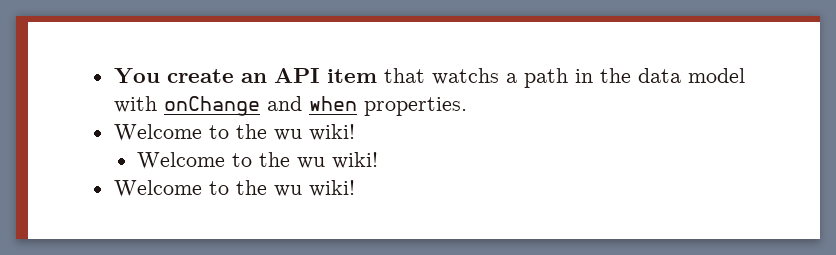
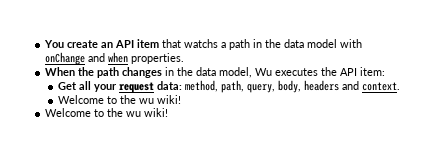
  You create an API item that watchs a path in the data model with onChange and when properties.
- Welcome to the wu wiki!
+ When the path changes in the data model, Wu executes the API item:
+ Get all your request data: method, path, query, body, headers and context.

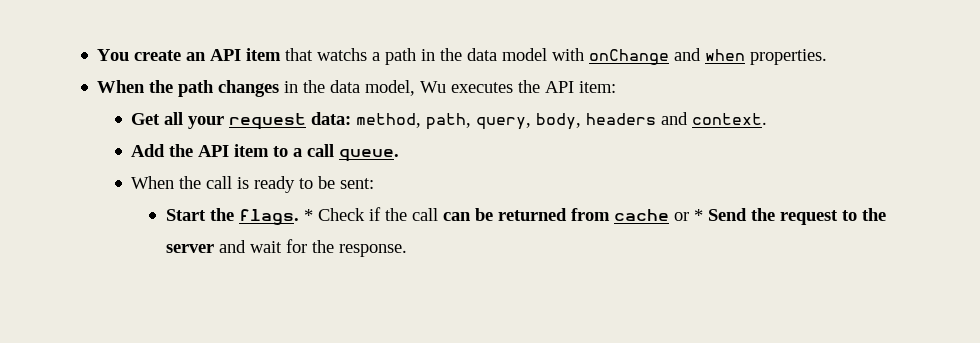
  Get all your request data: method, path, query, body, headers and context.
- Welcome to the wu wiki!
- Welcome to the wu wiki!
+ Add the API item to a call queue.
+ When the call is ready to be sent:
+ Start the flags. * Check if the call can be returned from cache or * Send the request to the server and wait for the response.

